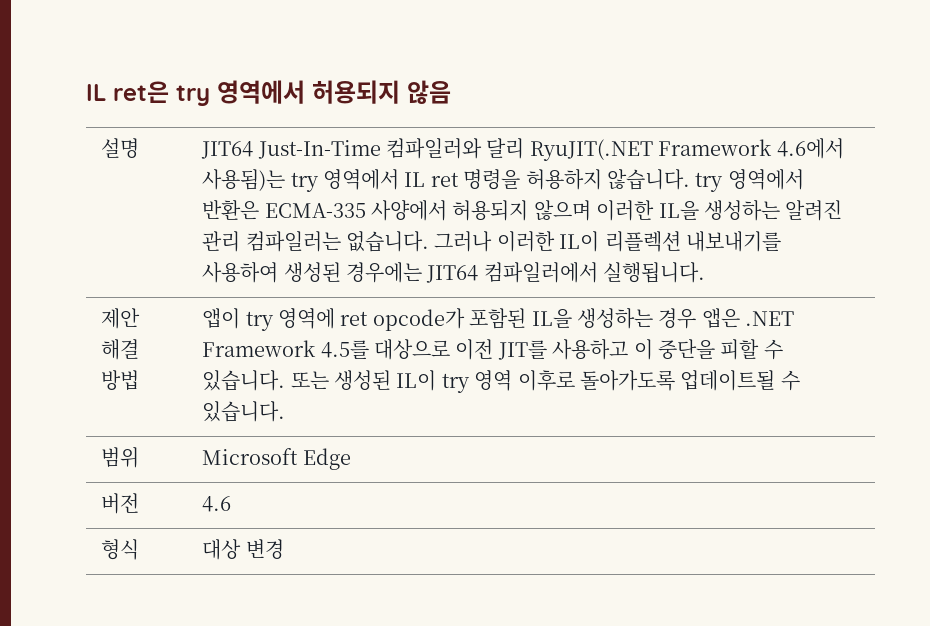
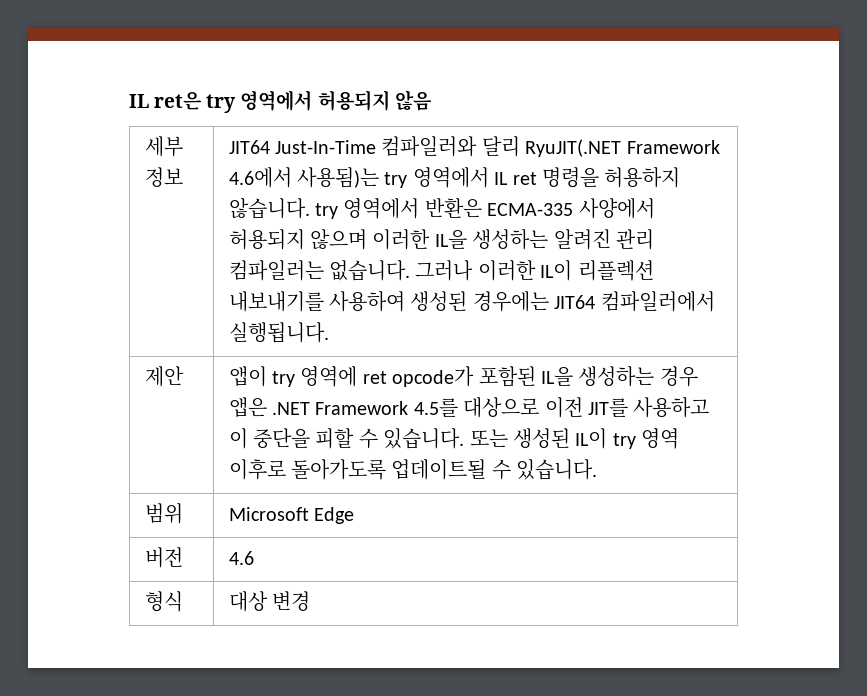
- 설명
+ 세부 정보
- 제안 해결 방법 | 앱이 try 영역에 ret opcode가 포함된 IL을 생성하는 경우 앱은 .NET Framework 4.5를 대상으로 이전 JIT를 사용하고 이 중단을 피할 수 있습니다. 또는 생성된 IL이 try 영역 이후로 돌아가도록 업데이트될 수 있습니다.
+ 제안 | 앱이 try 영역에 ret opcode가 포함된 IL을 생성하는 경우 앱은 .NET Framework 4.5를 대상으로 이전 JIT를 사용하고 이 중단을 피할 수 있습니다. 또는 생성된 IL이 try 영역 이후로 돌아가도록 업데이트될 수 있습니다.

